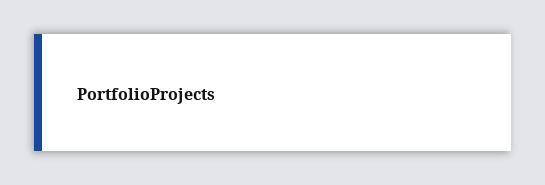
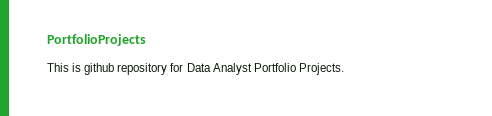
+ This is github repository for Data Analyst Portfolio Projects.

